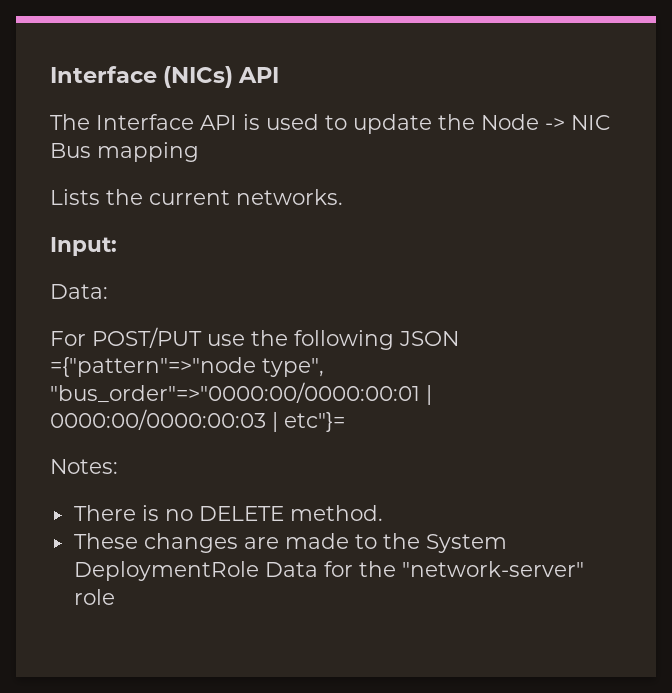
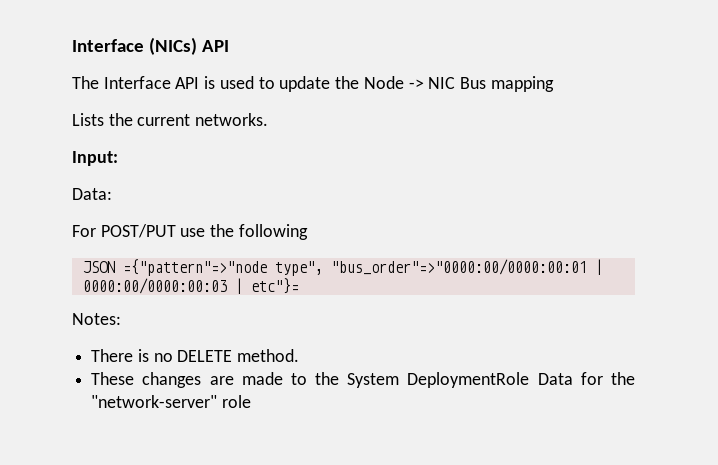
- For POST/PUT use the following JSON ={"pattern"=>"node type", "bus_order"=>"0000:00/0000:00:01 | 0000:00/0000:00:03 | etc"}=
+ For POST/PUT use the following
+ JSON ={"pattern"=>"node type", "bus_order"=>"0000:00/0000:00:01 | 0000:00/0000:00:03 | etc"}=

